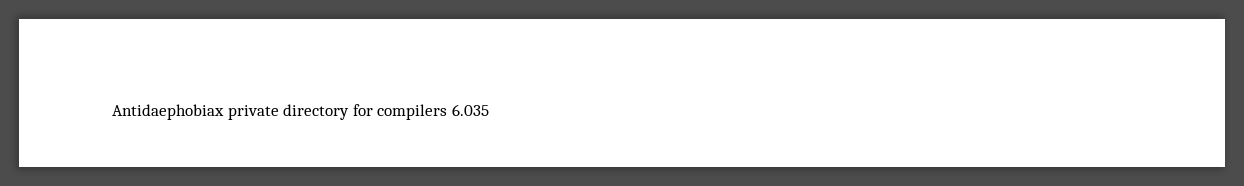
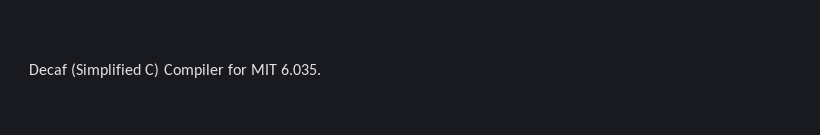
- Antidaephobiax private directory for compilers 6.035
+ Decaf (Simplified C) Compiler for MIT 6.035.

